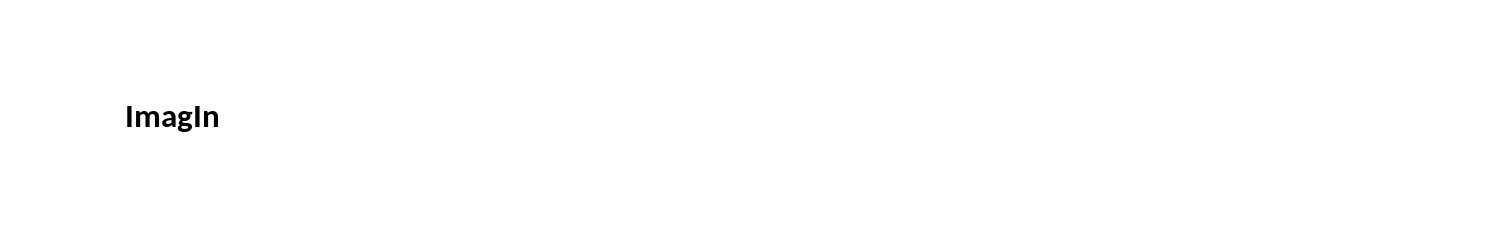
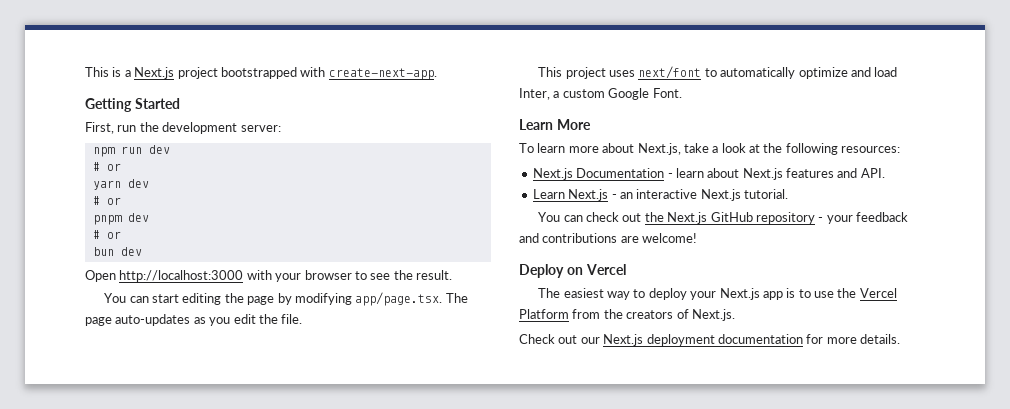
- ImagIn
+ This is a Next.js project bootstrapped with create-next-app.
+ Getting Started
+ First, run the development server:
+ npm run dev
+ # or
+ yarn dev
+ # or
+ pnpm dev
+ # or
+ bun dev
+ Open http://localhost:3000 with your browser to see the result.
+ You can start editing the page by modifying app/page.tsx. The page auto-updates as you edit the file.
+ This project uses next/font to automatically optimize and load Inter, a custom Google Font.
+ Learn More
+ To learn more about Next.js, take a look at the following resources:
+ Next.js Documentation - learn about Next.js features and API.
+ Learn Next.js - an interactive Next.js tutorial.
+ You can check out the Next.js GitHub repository - your feedback and contributions are welcome!
+ Deploy on Vercel
+ The easiest way to deploy your Next.js app is to use the Vercel Platform from the creators of Next.js.
+ Check out our Next.js deployment documentation for more details.

